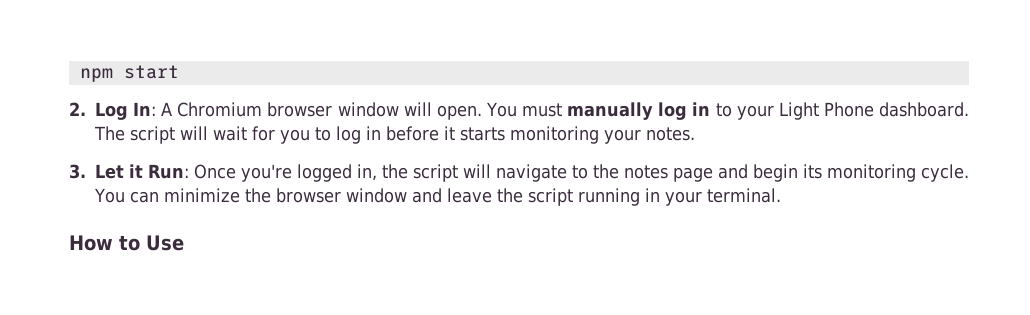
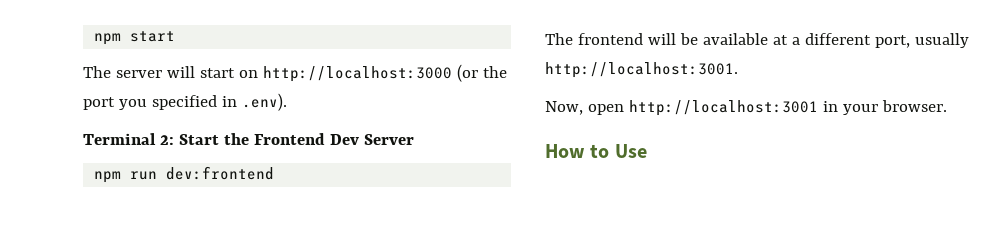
- 2. Log In: A Chromium browser window will open. You must manually log in to your Light Phone dashboard. The script will wait for you to log in before it starts monitoring your notes.
- 3. Let it Run: Once you're logged in, the script will navigate to the notes page and begin its monitoring cycle. You can minimize the browser window and leave the script running in your terminal.
+ The server will start on http://localhost:3000 (or the port you specified in .env).
+ Terminal 2: Start the Frontend Dev Server
+ npm run dev:frontend
+ The frontend will be available at a different port, usually http://localhost:3001.
+ Now, open http://localhost:3001 in your browser.

